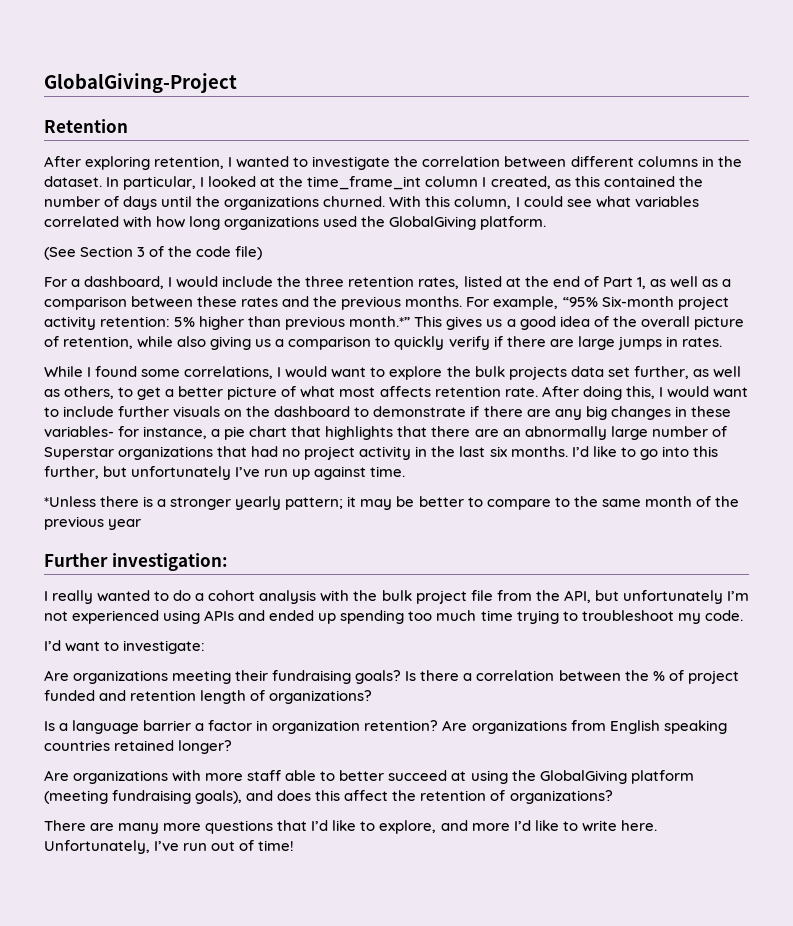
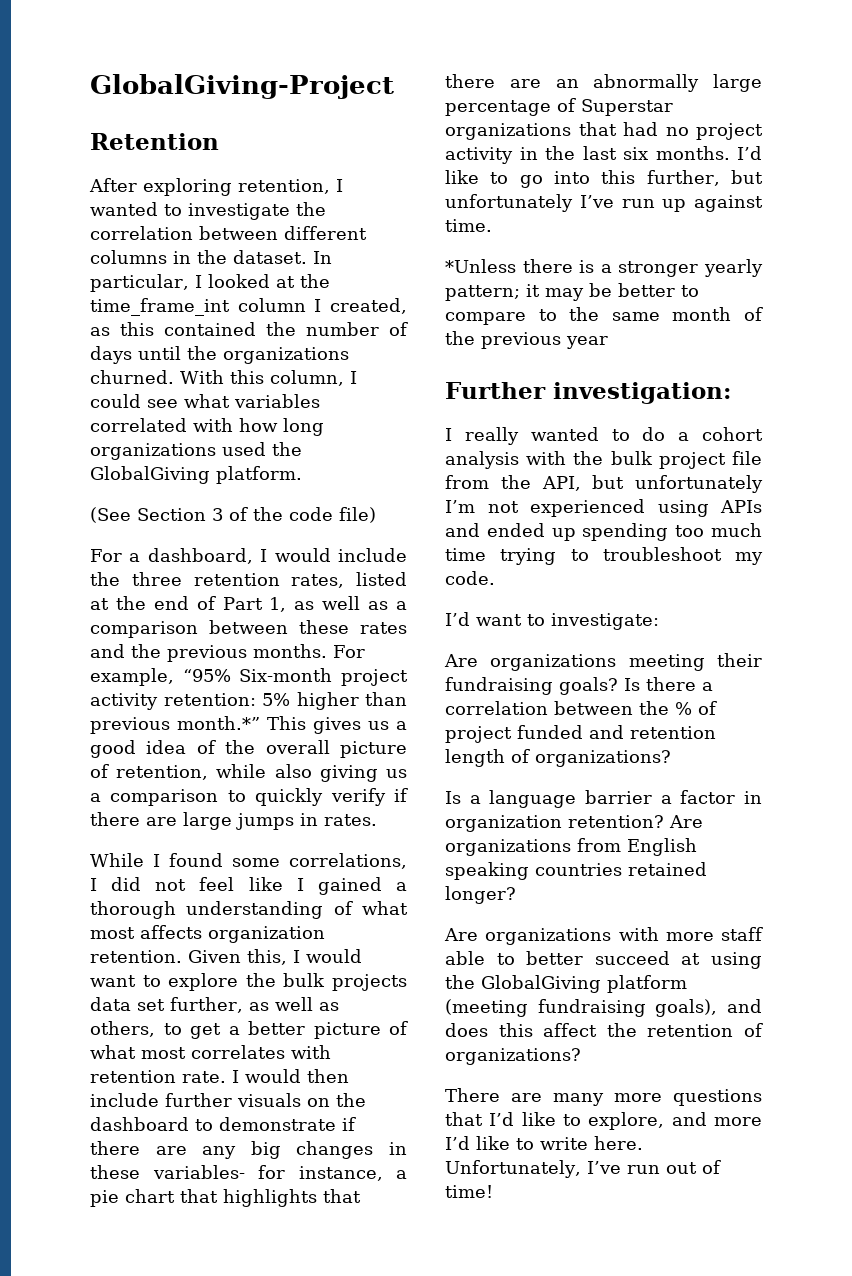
- While I found some correlations, I would want to explore the bulk projects data set further, as well as others, to get a better picture of what most affects retention rate. After doing this, I would want to include further visuals on the dashboard to demonstrate if there are any big changes in these variables- for instance, a pie chart that highlights that there are an abnormally large number of Superstar organizations that had no project activity in the last six months.
+ While I found some correlations, I did not feel like I gained a thorough understanding of what most affects organization retention. Given this, I would want to explore the bulk projects data set further, as well as others, to get a better picture of what most correlates with retention rate. I would then include further visuals on the dashboard to demonstrate if there are any big changes in these variables- for instance, a pie chart that highlights that there are an abnormally large percentage of Superstar organizations that had no project activity in the last six months.

